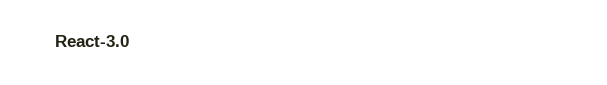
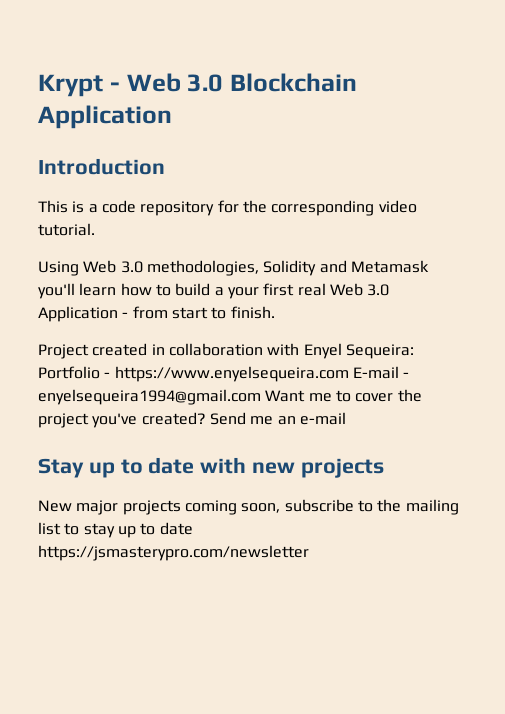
- React-3.0
+ Krypt - Web 3.0 Blockchain Application
+ Introduction
+ This is a code repository for the corresponding video tutorial.
+ Using Web 3.0 methodologies, Solidity and Metamask you'll learn how to build a your first real Web 3.0 Application - from start to finish.
+ Project created in collaboration with Enyel Sequeira: Portfolio - https://www.enyelsequeira.com E-mail - enyelsequeira1994@gmail.com Want me to cover the project you've created? Send me an e-mail
+ Stay up to date with new projects
+ New major projects coming soon, subscribe to the mailing list to stay up to date https://jsmasterypro.com/newsletter

